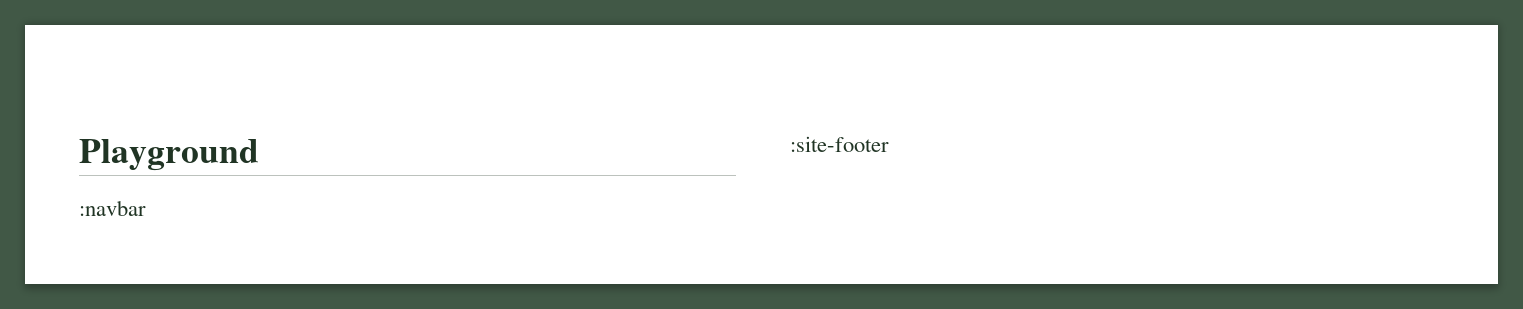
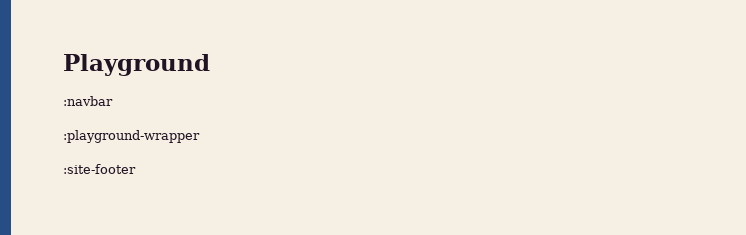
+ :playground-wrapper

